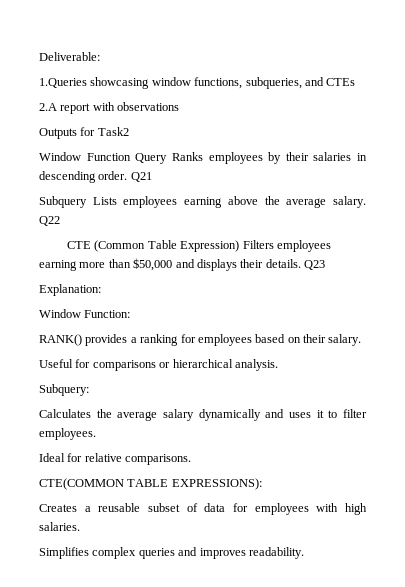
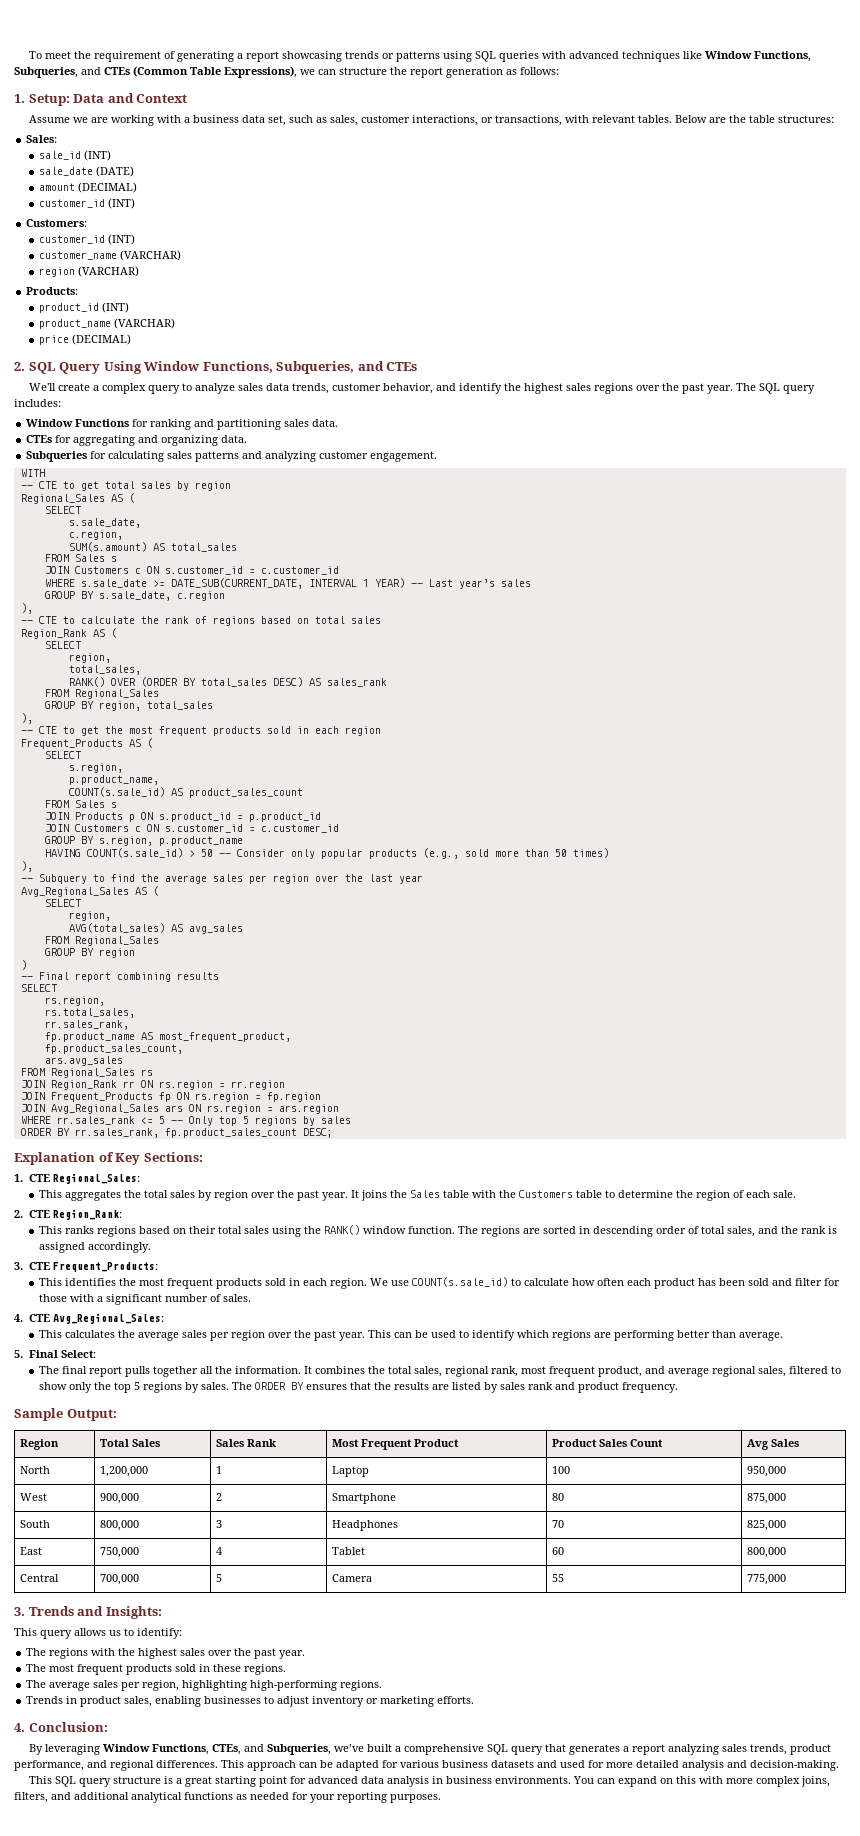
- Deliverable:
- 1.Queries showcasing window functions, subqueries, and CTEs
- 2.A report with observations
- Outputs for Task2
- Window Function Query Ranks employees by their salaries in descending order. Q21
- Subquery Lists employees earning above the average salary. Q22
- CTE (Common Table Expression) Filters employees earning more than $50,000 and displays their details. Q23
- Explanation:
- Window Function:
- RANK() provides a ranking for employees based on their salary.
- Useful for comparisons or hierarchical analysis.
- Subquery:
- Calculates the average salary dynamically and uses it to filter employees.
- Ideal for relative comparisons.
- CTE(COMMON TABLE EXPRESSIONS):
- Creates a reusable subset of data for employees with high salaries.
- Simplifies complex queries and improves readability.
+ To meet the requirement of generating a report showcasing trends or patterns using SQL queries with advanced techniques like Window Functions, Subqueries, and CTEs (Common Table Expressions), we can structure the report generation as follows:
+ 1. Setup: Data and Context
+ Assume we are working with a business data set, such as sales, customer interactions, or transactions, with relevant tables. Below are the table structures:
+ Sales:
+ sale_id (INT)
+ sale_date (DATE)
+ amount (DECIMAL)
+ customer_id (INT)
+ Customers:
+ customer_id (INT)
+ customer_name (VARCHAR)
+ region (VARCHAR)
+ Products:
+ product_id (INT)
+ product_name (VARCHAR)
+ price (DECIMAL)
+ 2. SQL Query Using Window Functions, Subqueries, and CTEs
+ We'll create a complex query to analyze sales data trends, customer behavior, and identify the highest sales regions over the past year. The SQL query includes:
+ Window Functions for ranking and partitioning sales data.
+ CTEs for aggregating and organizing data.
+ Subqueries for calculating sales patterns and analyzing customer engagement.
+ WITH
+ -- CTE to get total sales by region
+ Regional_Sales AS (
+ SELECT
+ s.sale_date,
+ c.region,
+ SUM(s.amount) AS total_sales
+ FROM Sales s
+ JOIN Customers c ON s.customer_id = c.customer_id
+ WHERE s.sale_date >= DATE_SUB(CURRENT_DATE, INTERVAL 1 YEAR) -- Last year’s sales
+ GROUP BY s.sale_date, c.region
+ ),
+ -- CTE to calculate the rank of regions based on total sales
+ Region_Rank AS (
+ SELECT
+ region,
+ total_sales,
+ RANK() OVER (ORDER BY total_sales DESC) AS sales_rank
+ FROM Regional_Sales
+ GROUP BY region, total_sales
+ ),
+ -- CTE to get the most frequent products sold in each region
+ Frequent_Products AS (
+ SELECT
+ s.region,
+ p.product_name,
+ COUNT(s.sale_id) AS product_sales_count
+ FROM Sales s
+ JOIN Products p ON s.product_id = p.product_id
+ JOIN Customers c ON s.customer_id = c.customer_id
+ GROUP BY s.region, p.product_name
+ HAVING COUNT(s.sale_id) > 50 -- Consider only popular products (e.g., sold more than 50 times)
+ ),
+ -- Subquery to find the average sales per region over the last year
+ Avg_Regional_Sales AS (
+ SELECT
+ region,
+ AVG(total_sales) AS avg_sales
+ FROM Regional_Sales
+ GROUP BY region
+ )
+ -- Final report combining results
+ SELECT
+ rs.region,
+ rs.total_sales,
+ rr.sales_rank,
+ fp.product_name AS most_frequent_product,
+ fp.product_sales_count,
+ ars.avg_sales
+ FROM Regional_Sales rs
+ JOIN Region_Rank rr ON rs.region = rr.region
+ JOIN Frequent_Products fp ON rs.region = fp.region
+ JOIN Avg_Regional_Sales ars ON rs.region = ars.region
+ WHERE rr.sales_rank <= 5 -- Only top 5 regions by sales
+ ORDER BY rr.sales_rank, fp.product_sales_count DESC;
+ Explanation of Key Sections:
+ 1. CTE Regional_Sales:
+ This aggregates the total sales by region over the past year. It joins the Sales table with the Customers table to determine the region of each sale.
+ 2. CTE Region_Rank:
+ This ranks regions based on their total sales using the RANK() window function. The regions are sorted in descending order of total sales, and the rank is assigned accordingly.
+ 3. CTE Frequent_Products:
+ This identifies the most frequent products sold in each region. We use COUNT(s.sale_id) to calculate how often each product has been sold and filter for those with a significant number of sales.
+ 4. CTE Avg_Regional_Sales:
+ This calculates the average sales per region over the past year. This can be used to identify which regions are performing better than average.
+ 5. Final Select:
+ The final report pulls together all the information. It combines the total sales, regional rank, most frequent product, and average regional sales, filtered to show only the top 5 regions by sales. The ORDER BY ensures that the results are listed by sales rank and product frequency.
+ Sample Output:
+ Region | Total Sales | Sales Rank | Most Frequent Product | Product Sales Count | Avg Sales
+ North | 1,200,000 | 1 | Laptop | 100 | 950,000
+ West | 900,000 | 2 | Smartphone | 80 | 875,000
+ South | 800,000 | 3 | Headphones | 70 | 825,000
+ East | 750,000 | 4 | Tablet | 60 | 800,000
+ Central | 700,000 | 5 | Camera | 55 | 775,000
+ 3. Trends and Insights:
+ This query allows us to identify:
+ The regions with the highest sales over the past year.
+ The most frequent products sold in these regions.
+ The average sales per region, highlighting high-performing regions.
+ Trends in product sales, enabling businesses to adjust inventory or marketing efforts.
+ 4. Conclusion:
+ By leveraging Window Functions, CTEs, and Subqueries, we’ve built a comprehensive SQL query that generates a report analyzing sales trends, product performance, and regional differences. This approach can be adapted for various business datasets and used for more detailed analysis and decision-making.
+ This SQL query structure is a great starting point for advanced data analysis in business environments. You can expand on this with more complex joins, filters, and additional analytical functions as needed for your reporting purposes.

